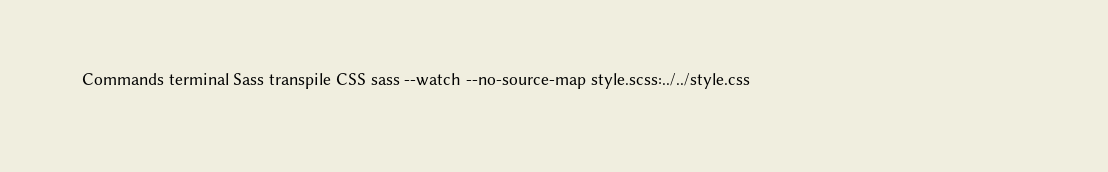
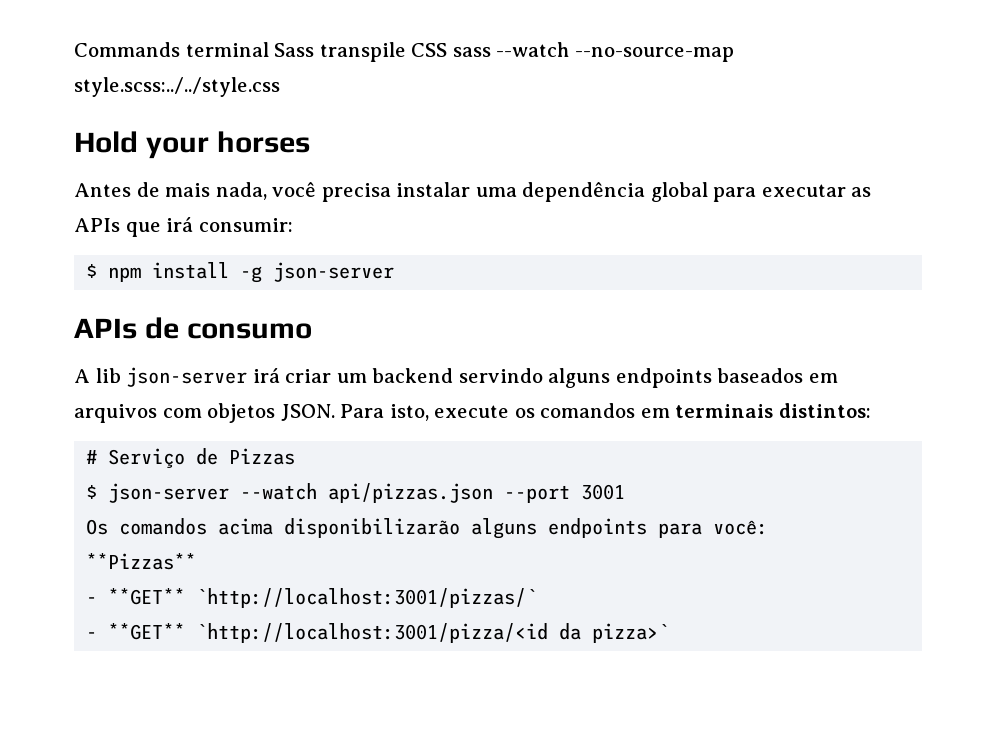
+ Hold your horses
+ Antes de mais nada, você precisa instalar uma dependência global para executar as APIs que irá consumir:
+ $ npm install -g json-server
+ APIs de consumo
+ A lib json-server irá criar um backend servindo alguns endpoints baseados em arquivos com objetos JSON. Para isto, execute os comandos em terminais distintos:
+ # Serviço de Pizzas
+ $ json-server --watch api/pizzas.json --port 3001
+ Os comandos acima disponibilizarão alguns endpoints para você:
+ **Pizzas**
+ - **GET** `http://localhost:3001/pizzas/`
+ - **GET** `http://localhost:3001/pizza/<id da pizza>`

